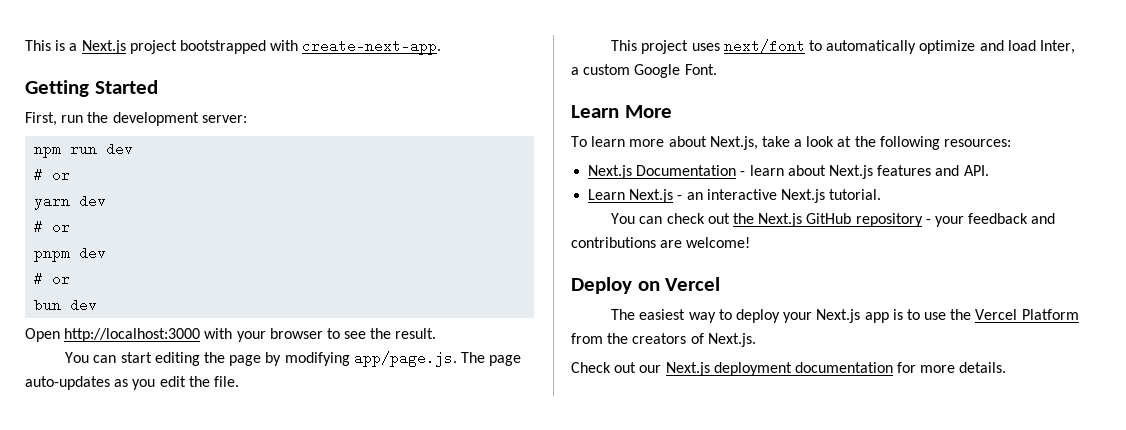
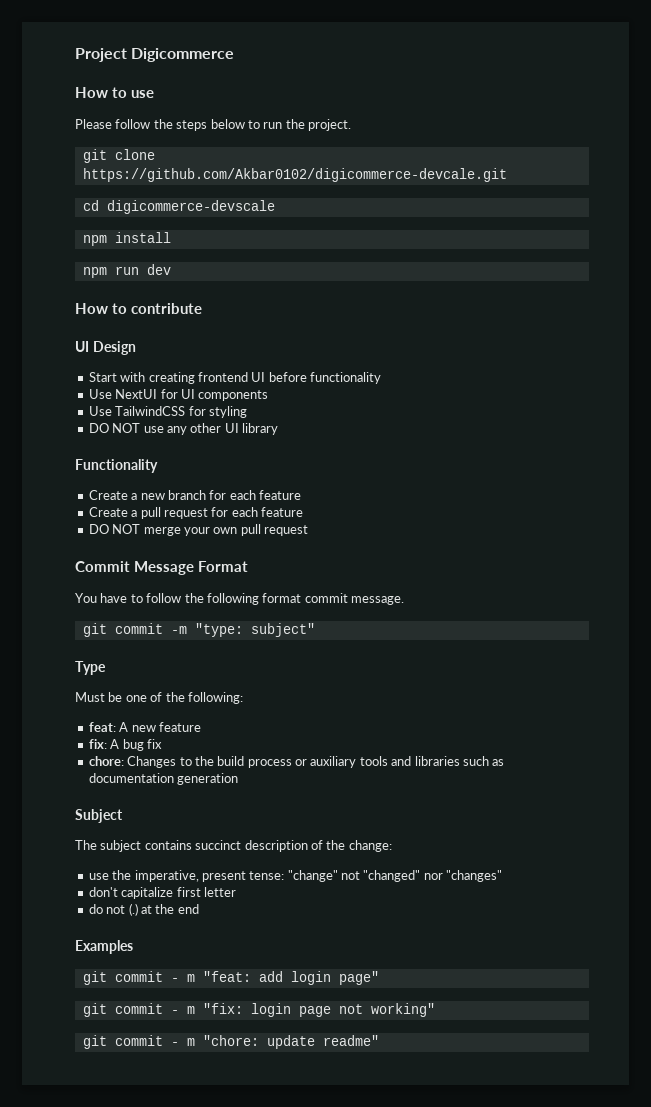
- This is a Next.js project bootstrapped with create-next-app.
- Getting Started
- First, run the development server:
+ Project Digicommerce
+ How to use
+ Please follow the steps below to run the project.
+ git clone https://github.com/Akbar0102/digicommerce-devcale.git
+ cd digicommerce-devscale
+ npm install
  npm run dev
- # or
- yarn dev
- # or
- pnpm dev
- # or
- bun dev
- Open http://localhost:3000 with your browser to see the result.
- You can start editing the page by modifying app/page.js. The page auto-updates as you edit the file.
- This project uses next/font to automatically optimize and load Inter, a custom Google Font.
- Learn More
- To learn more about Next.js, take a look at the following resources:
- Next.js Documentation - learn about Next.js features and API.
- Learn Next.js - an interactive Next.js tutorial.
- You can check out the Next.js GitHub repository - your feedback and contributions are welcome!
- Deploy on Vercel
- The easiest way to deploy your Next.js app is to use the Vercel Platform from the creators of Next.js.
- Check out our Next.js deployment documentation for more details.
+ How to contribute
+ UI Design
+ Start with creating frontend UI before functionality
+ Use NextUI for UI components
+ Use TailwindCSS for styling
+ DO NOT use any other UI library
+ Functionality
+ Create a new branch for each feature
+ Create a pull request for each feature
+ DO NOT merge your own pull request
+ Commit Message Format
+ You have to follow the following format commit message.
+ git commit -m "type: subject"
+ Type
+ Must be one of the following:
+ feat: A new feature
+ fix: A bug fix
+ chore: Changes to the build process or auxiliary tools and libraries such as documentation generation
+ Subject
+ The subject contains succinct description of the change:
+ use the imperative, present tense: "change" not "changed" nor "changes"
+ don't capitalize first letter
+ do not (.) at the end
+ Examples
+ git commit - m "feat: add login page"
+ git commit - m "fix: login page not working"
+ git commit - m "chore: update readme"

